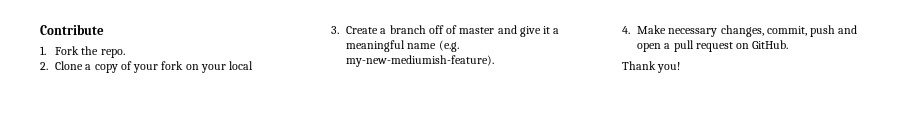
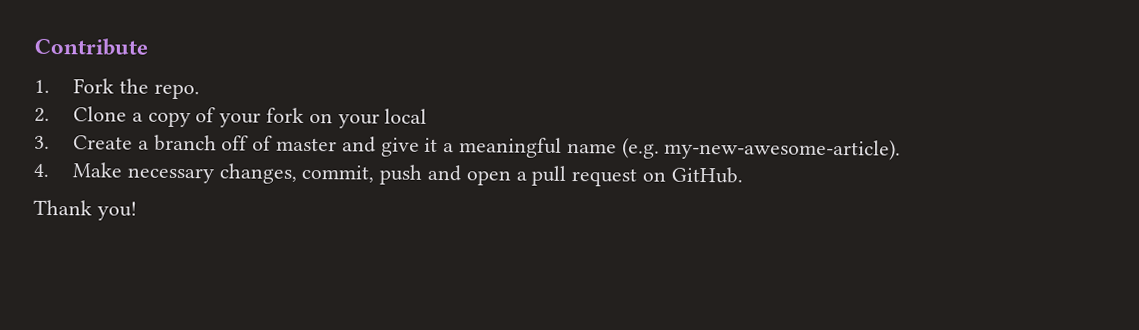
- 3. Create a branch off of master and give it a meaningful name (e.g. my-new-mediumish-feature).
+ 3. Create a branch off of master and give it a meaningful name (e.g. my-new-awesome-article).

